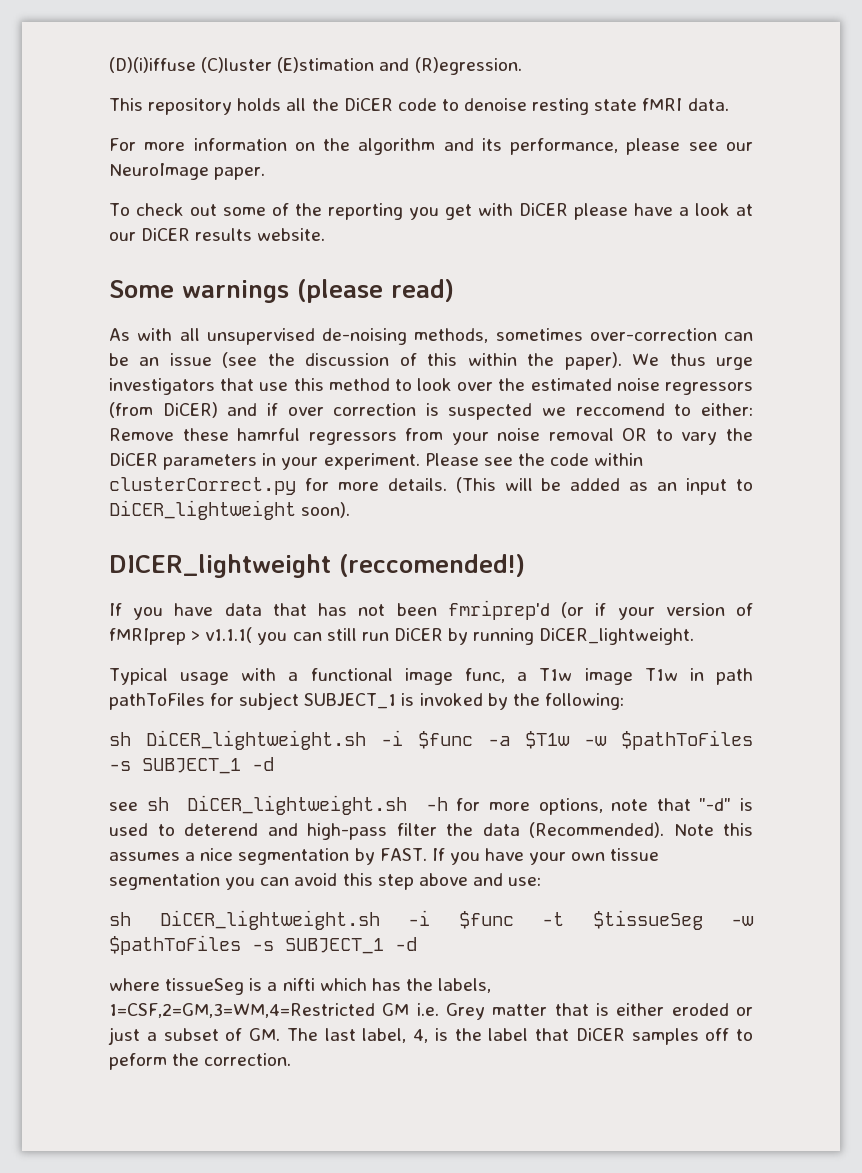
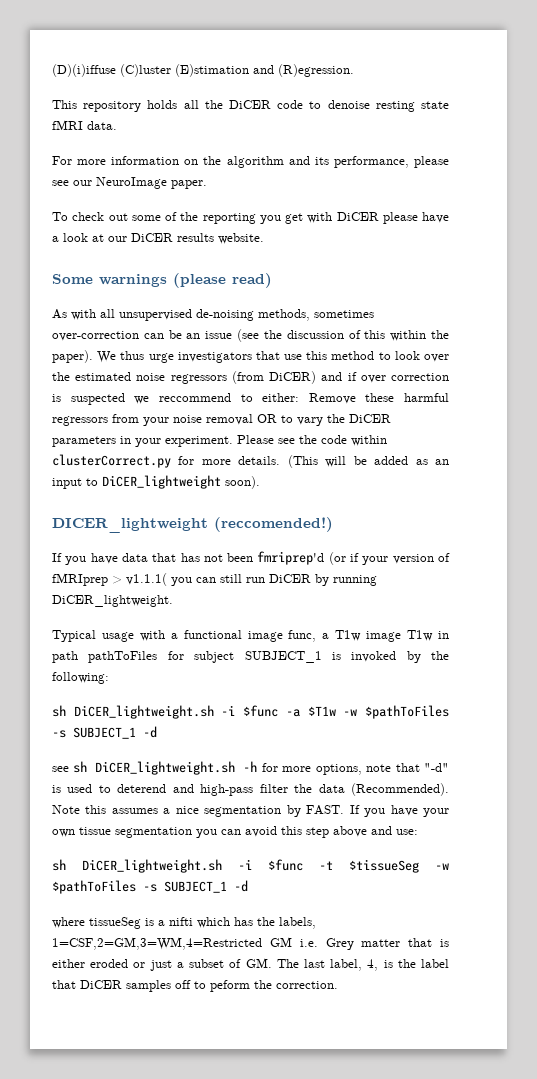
- We thus urge investigators that use this method to look over the estimated noise regressors (from DiCER) and if over correction is suspected we reccomend to either: Remove these hamrful regressors from your noise removal OR to vary the DiCER parameters in your experiment.
+ We thus urge investigators that use this method to look over the estimated noise regressors (from DiCER) and if over correction is suspected we reccommend to either: Remove these harmful regressors from your noise removal OR to vary the DiCER parameters in your experiment.

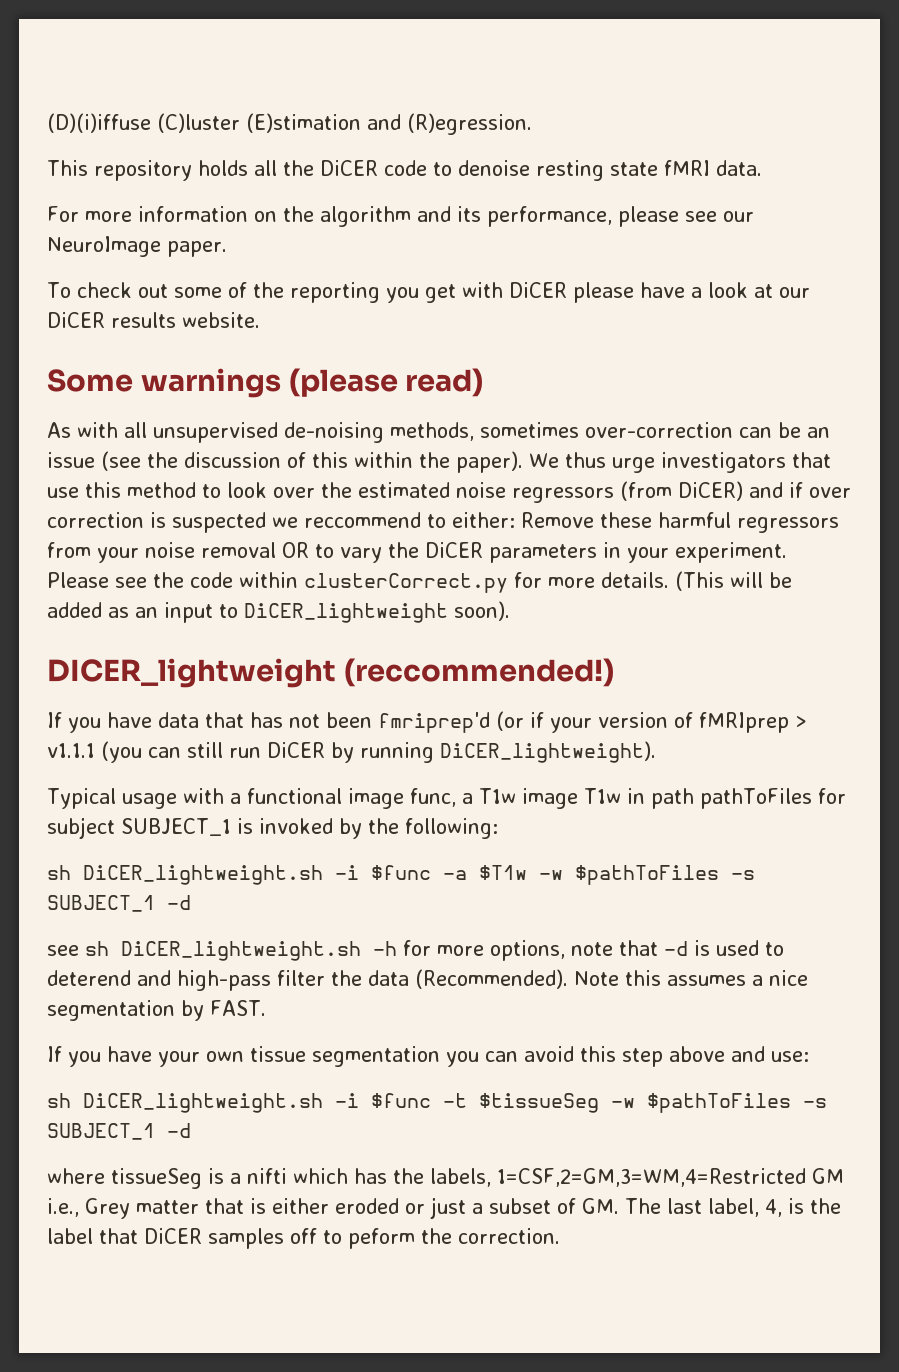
- DICER_lightweight (reccomended!)
+ DICER_lightweight (reccommended!)
- If you have data that has not been fmriprep'd (or if your version of fMRIprep > v1.1.1( you can still run DiCER by running DiCER_lightweight.
+ If you have data that has not been fmriprep'd (or if your version of fMRIprep > v1.1.1 (you can still run DiCER by running DiCER_lightweight).
- see sh DiCER_lightweight.sh -h for more options, note that "-d" is used to deterend and high-pass filter the data (Recommended).
+ see sh DiCER_lightweight.sh -h for more options, note that -d is used to deterend and high-pass filter the data (Recommended).
- Note this assumes a nice segmentation by FAST. If you have your own tissue segmentation you can avoid this step above and use:
+ Note this assumes a nice segmentation by FAST.
+ If you have your own tissue segmentation you can avoid this step above and use:
- where tissueSeg is a nifti which has the labels, 1=CSF,2=GM,3=WM,4=Restricted GM i.e. Grey matter that is either eroded or just a subset of GM. The last label, 4, is the label that DiCER samples off to peform the correction.
+ where tissueSeg is a nifti which has the labels, 1=CSF,2=GM,3=WM,4=Restricted GM i.e., Grey matter that is either eroded or just a subset of GM. The last label, 4, is the label that DiCER samples off to peform the correction.

